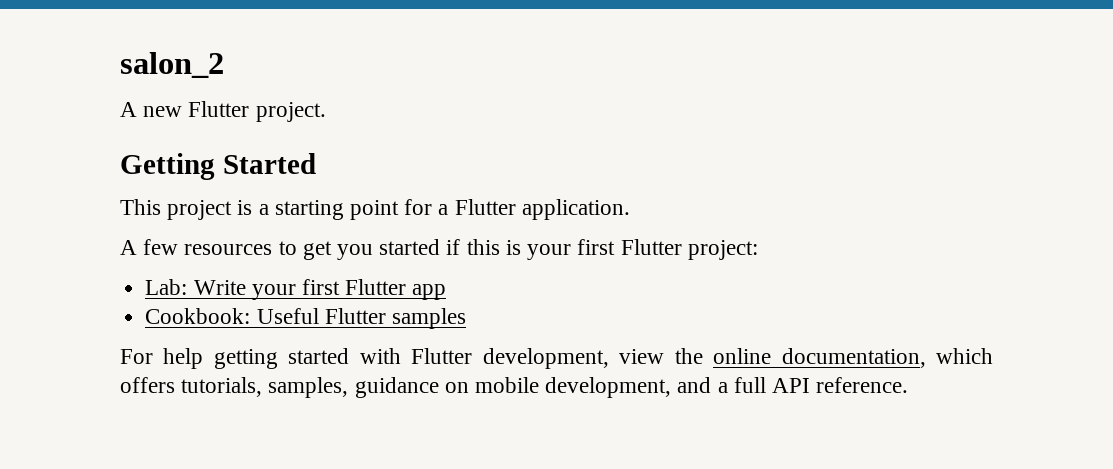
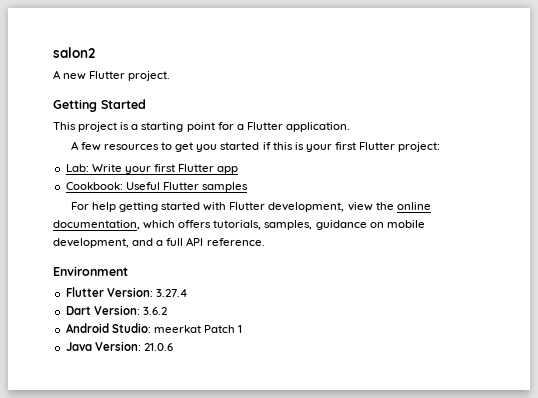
- salon_2
+ salon2
+ Environment
+ Flutter Version: 3.27.4
+ Dart Version: 3.6.2
+ Android Studio: meerkat Patch 1
+ Java Version: 21.0.6

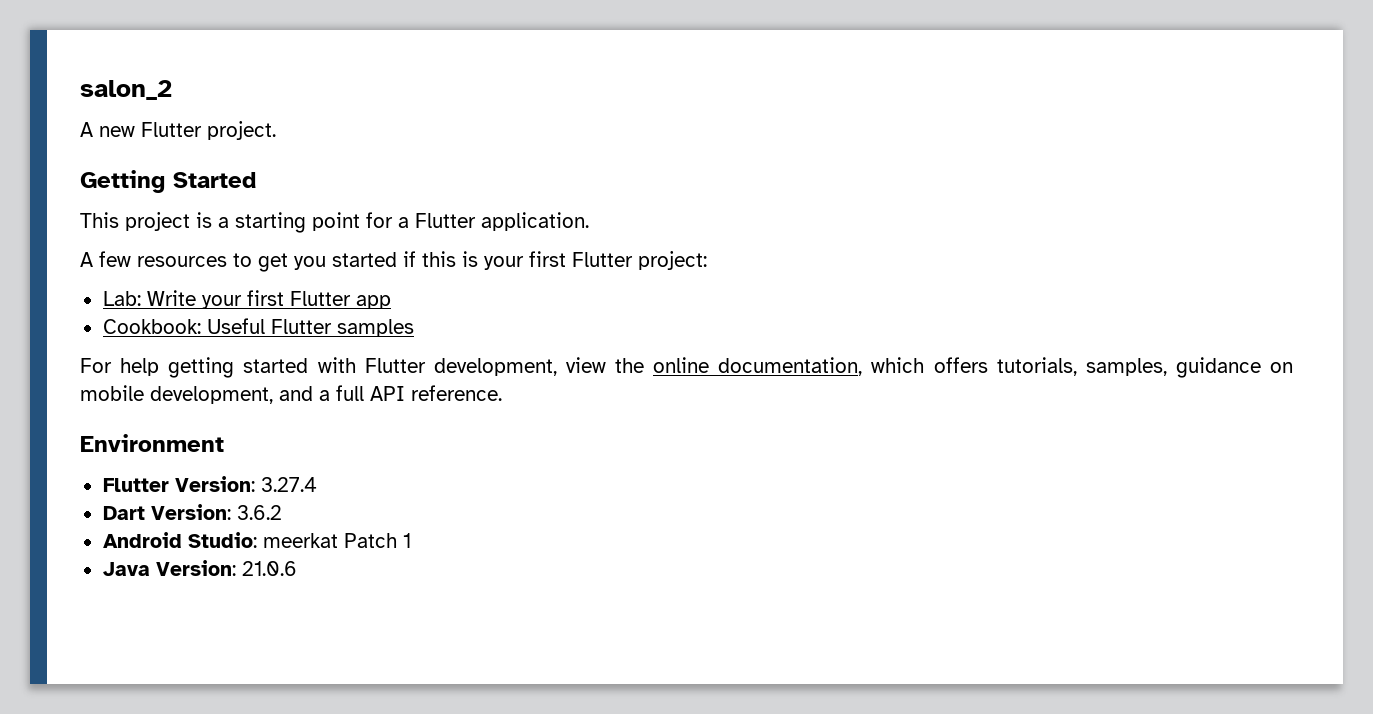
- salon2
+ salon_2

